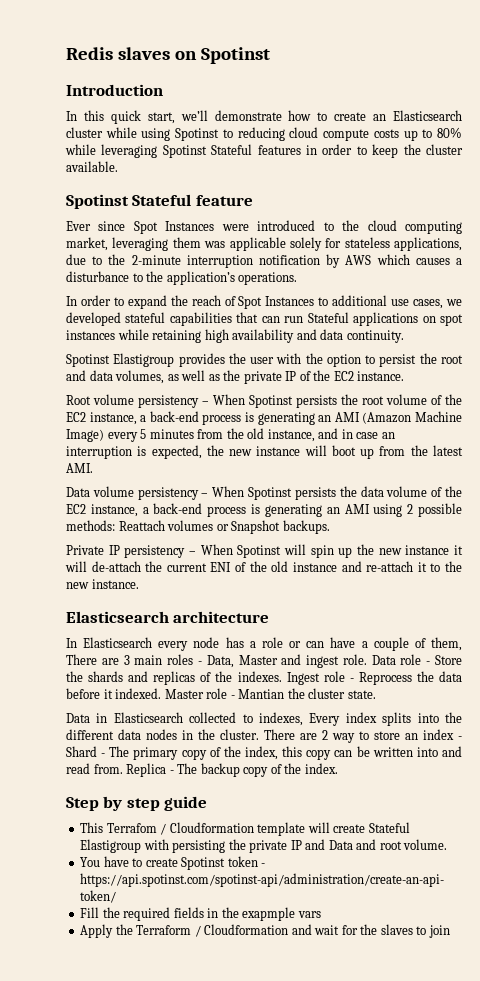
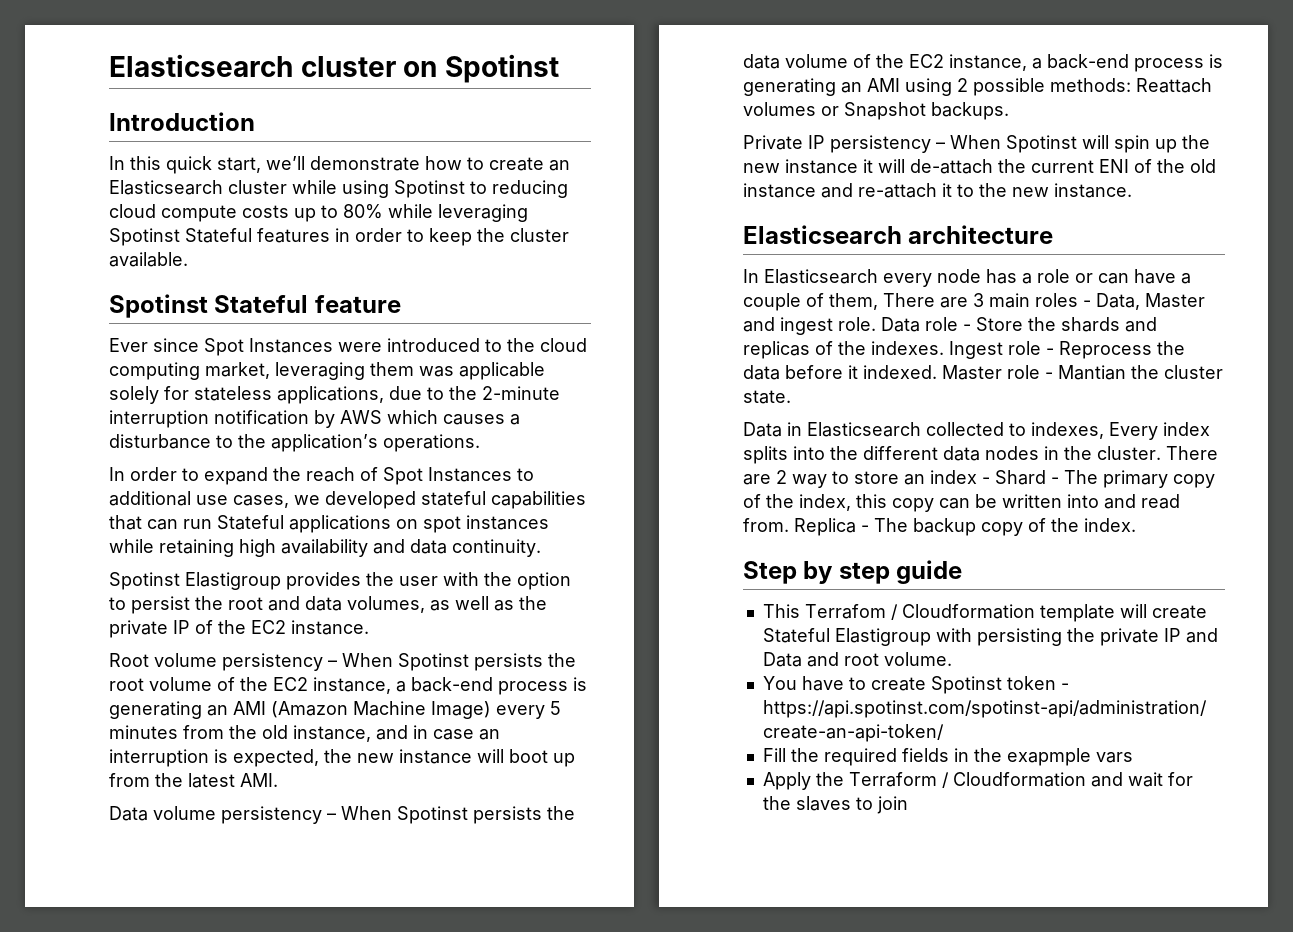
- Redis slaves on Spotinst
+ Elasticsearch cluster on Spotinst

